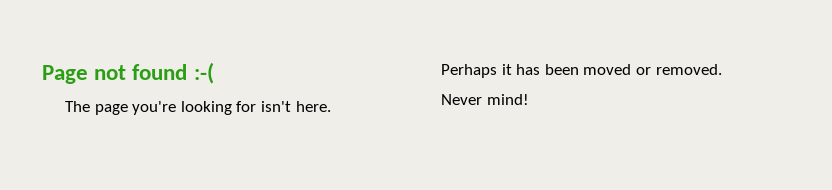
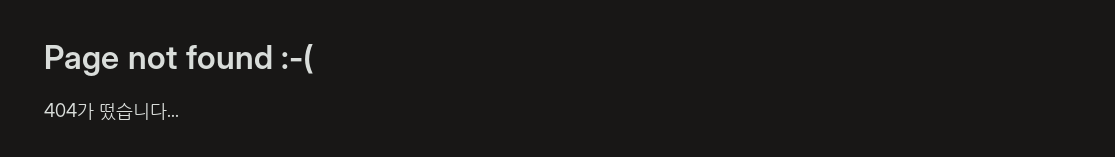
- The page you're looking for isn't here. Perhaps it has been moved or removed.
- Never mind!
+ 404가 떴습니다...

